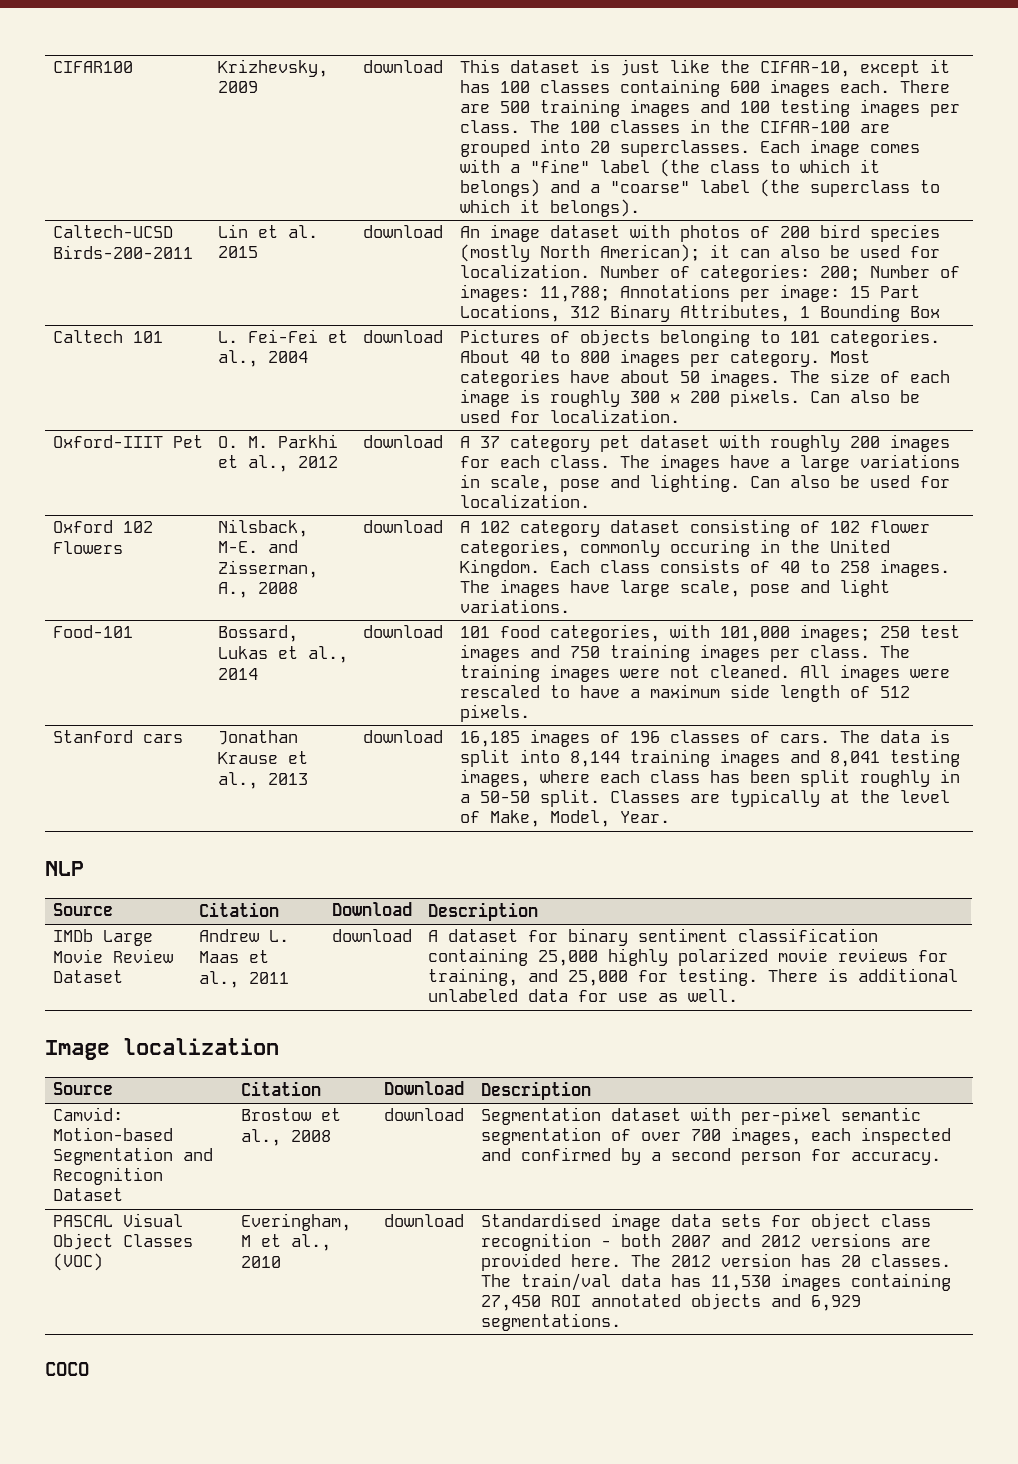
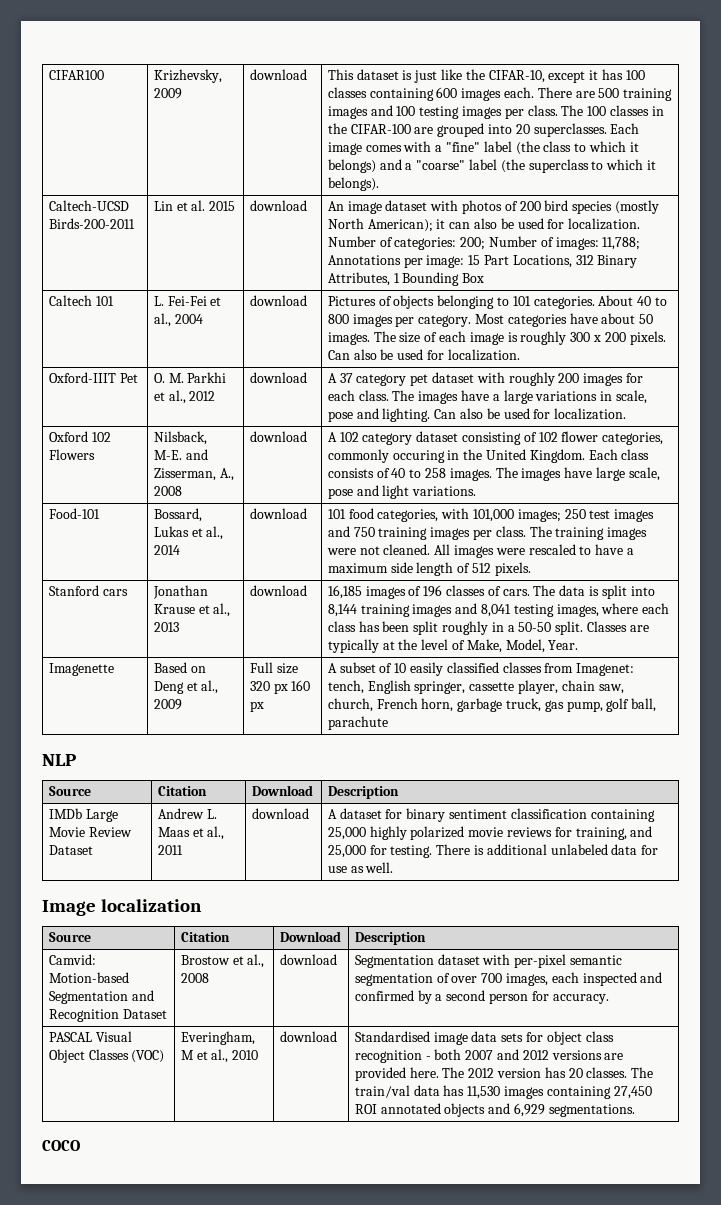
+ Imagenette | Based on Deng et al., 2009 | Full size 320 px 160 px | A subset of 10 easily classified classes from Imagenet: tench, English springer, cassette player, chain saw, church, French horn, garbage truck, gas pump, golf ball, parachute

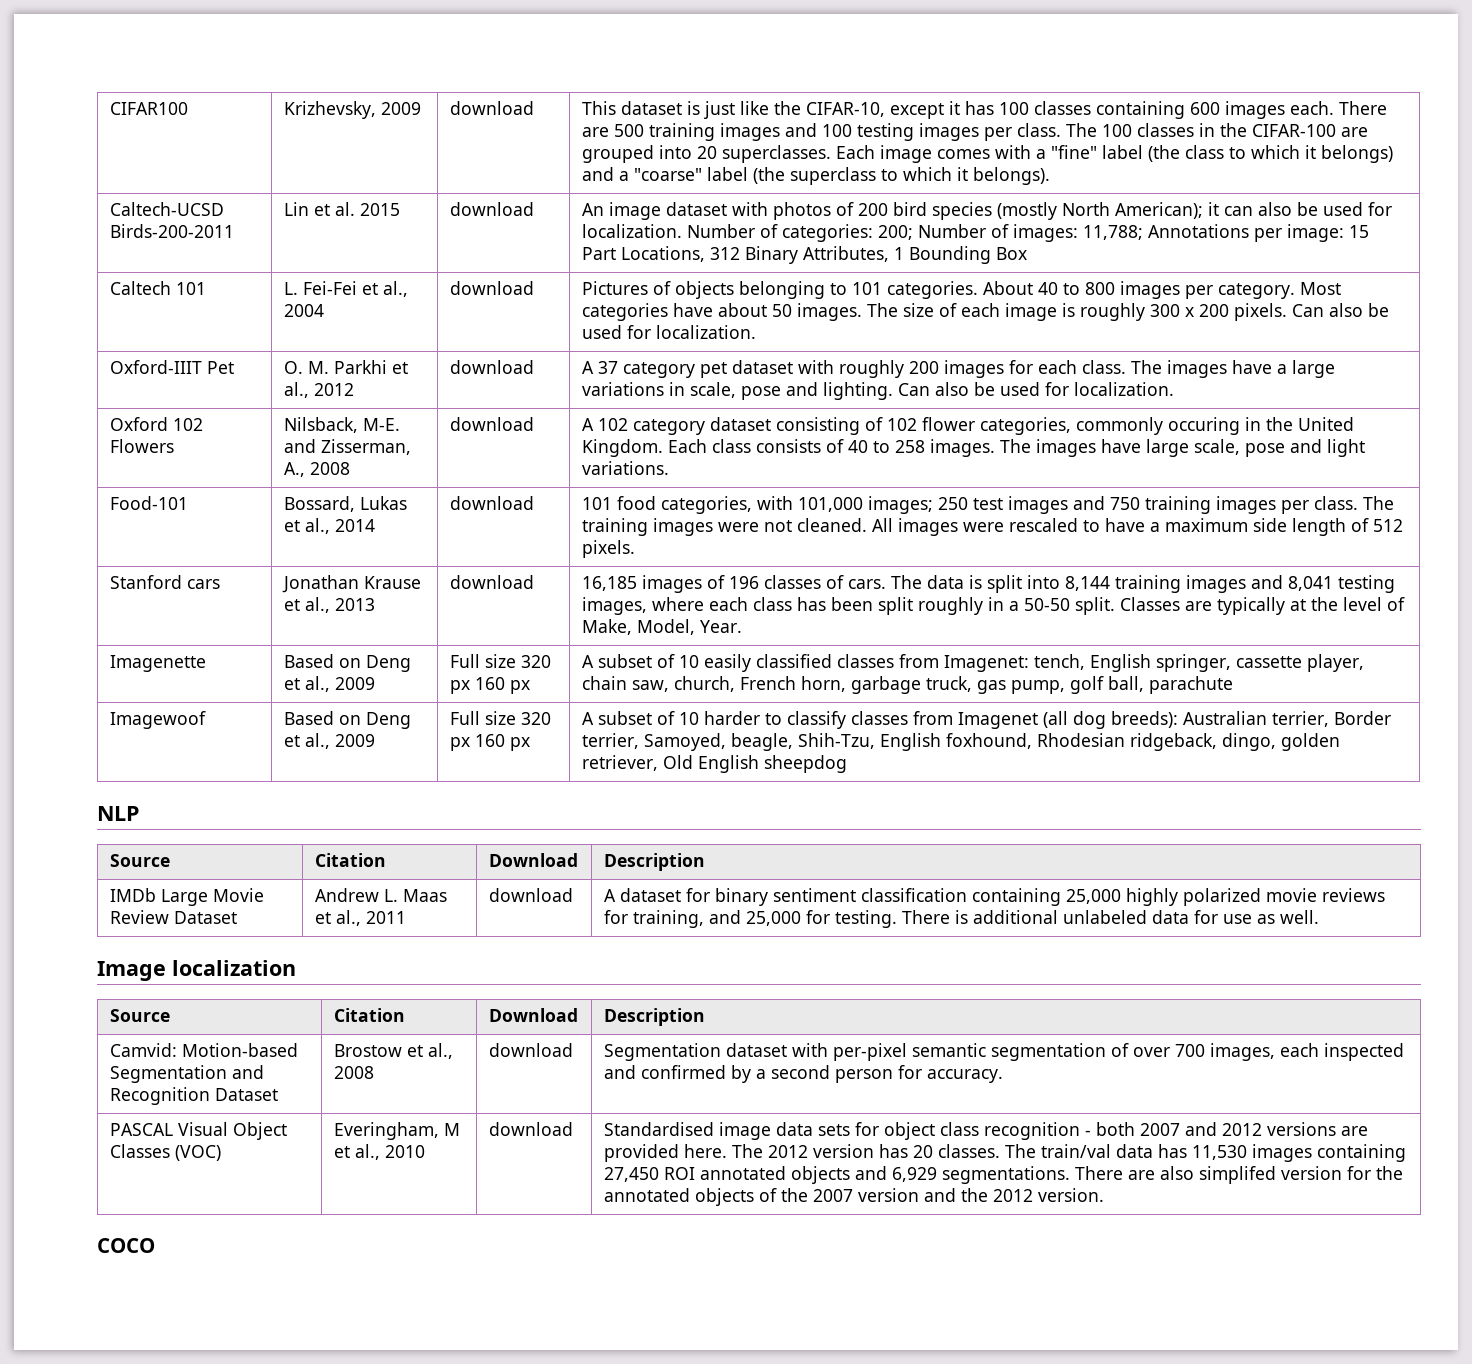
+ Imagewoof | Based on Deng et al., 2009 | Full size 320 px 160 px | A subset of 10 harder to classify classes from Imagenet (all dog breeds): Australian terrier, Border terrier, Samoyed, beagle, Shih-Tzu, English foxhound, Rhodesian ridgeback, dingo, golden retriever, Old English sheepdog
+ There are also simplifed version for the annotated objects of the 2007 version and the 2012 version.

